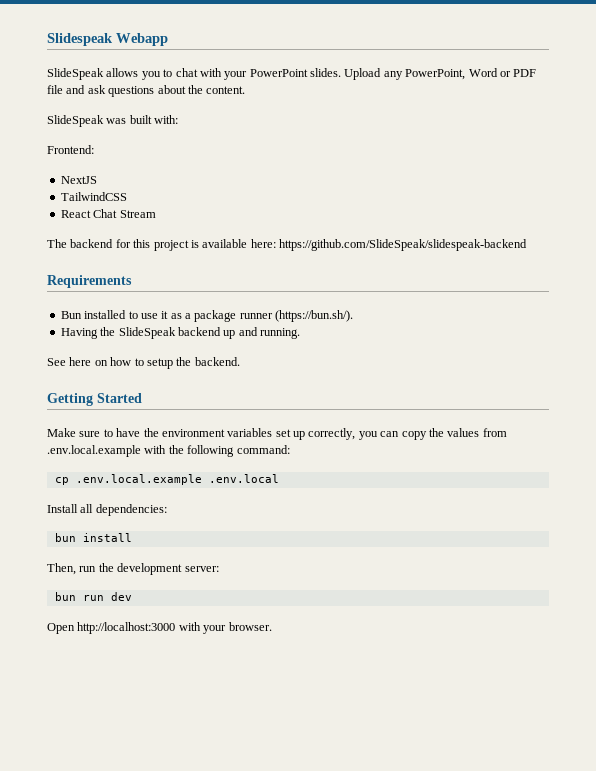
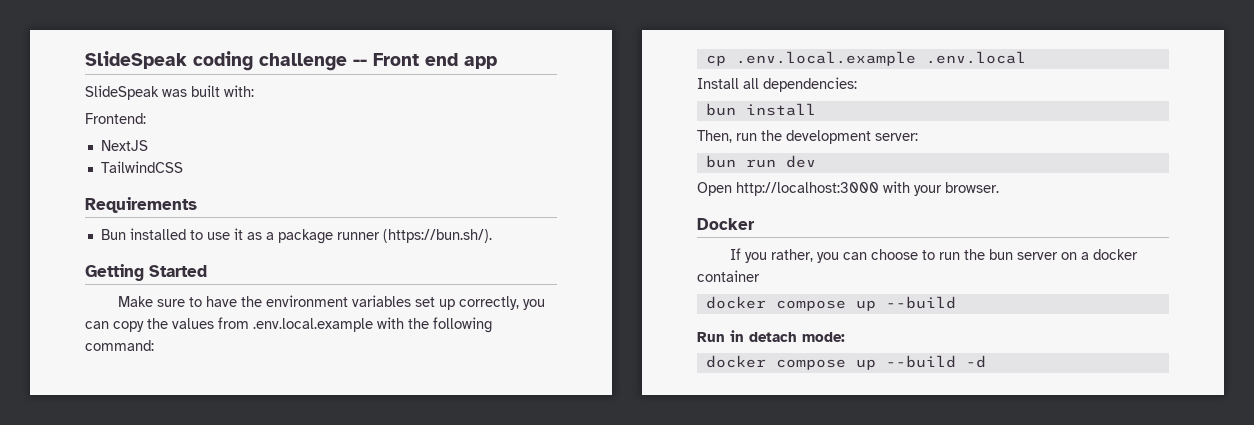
- Slidespeak Webapp
- SlideSpeak allows you to chat with your PowerPoint slides. Upload any PowerPoint, Word or PDF file and ask questions about the content.
+ SlideSpeak coding challenge -- Front end app
- React Chat Stream
- The backend for this project is available here: https://github.com/SlideSpeak/slidespeak-backend
- Having the SlideSpeak backend up and running.
- See here on how to setup the backend.
+ Docker
+ If you rather, you can choose to run the bun server on a docker container
+ docker compose up --build
+ Run in detach mode:
+ docker compose up --build -d

